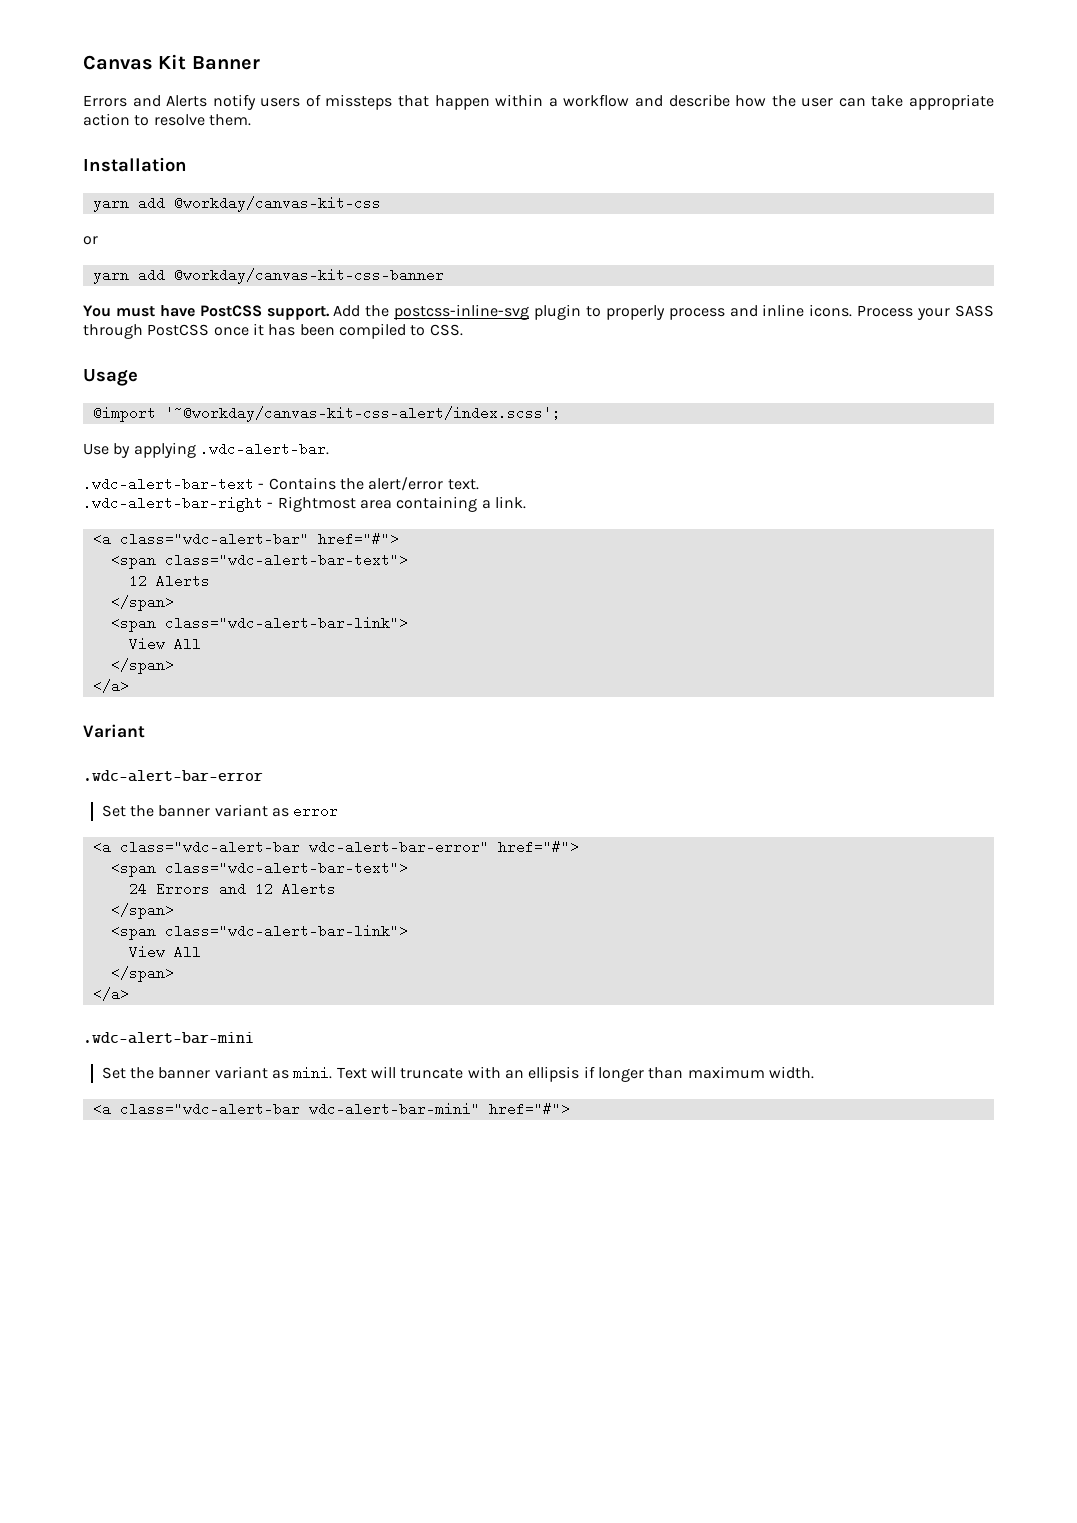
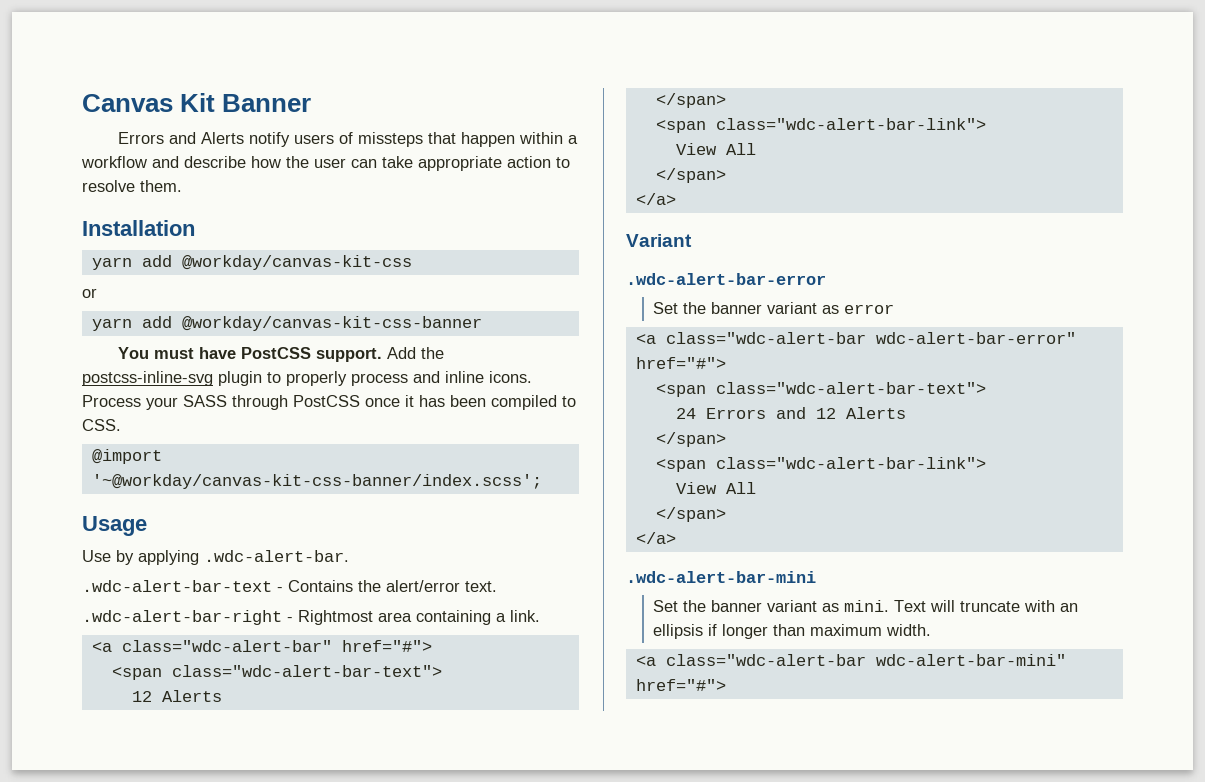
+ @import '~@workday/canvas-kit-css-banner/index.scss';
- @import '~@workday/canvas-kit-css-alert/index.scss';

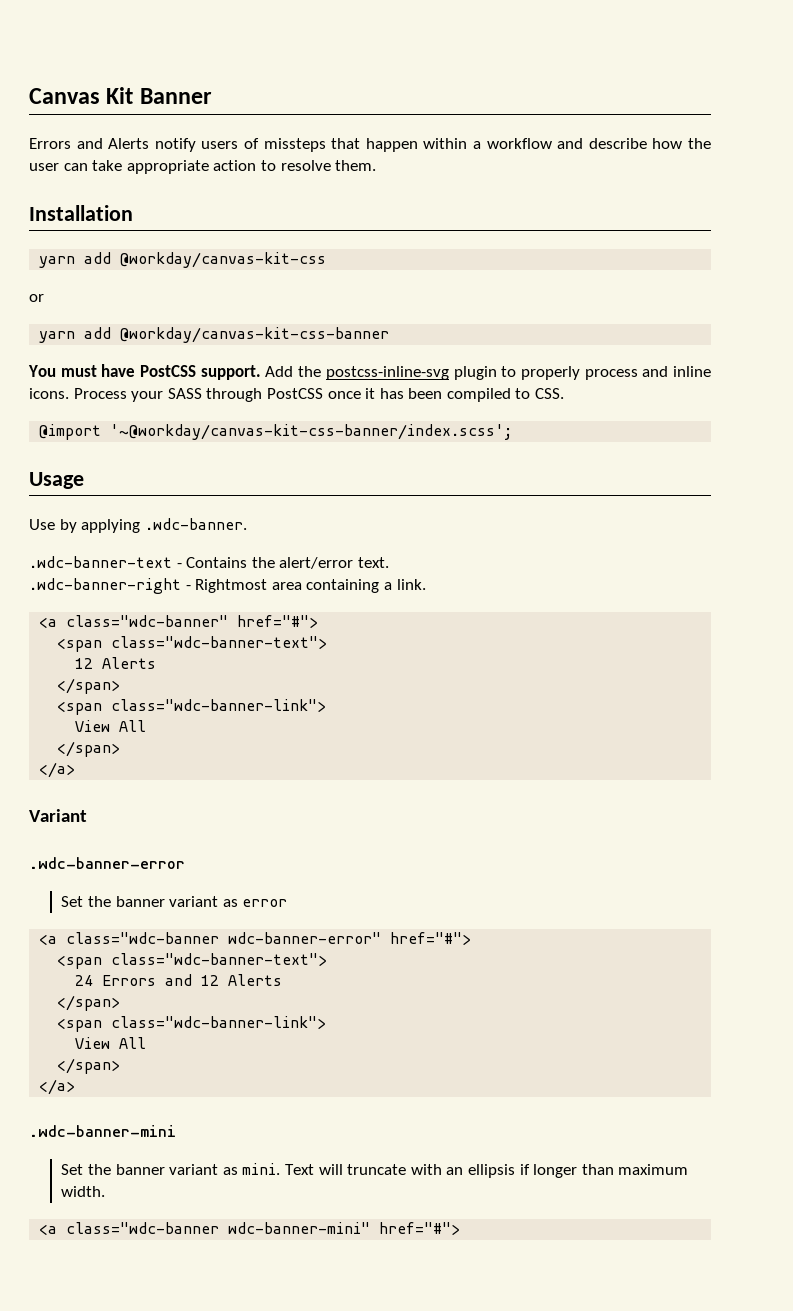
- Use by applying .wdc-alert-bar.
- .wdc-alert-bar-text - Contains the alert/error text.
+ Use by applying .wdc-banner.
+ .wdc-banner-text - Contains the alert/error text.
- .wdc-alert-bar-right - Rightmost area containing a link.
+ .wdc-banner-right - Rightmost area containing a link.
- <a class="wdc-alert-bar" href="#">
- <span class="wdc-alert-bar-text">
+ <a class="wdc-banner" href="#">
+ <span class="wdc-banner-text">
  12 Alerts
  </span>
- <span class="wdc-alert-bar-link">
+ <span class="wdc-banner-link">
- .wdc-alert-bar-error
+ .wdc-banner-error
- <a class="wdc-alert-bar wdc-alert-bar-error" href="#">
- <span class="wdc-alert-bar-text">
+ <a class="wdc-banner wdc-banner-error" href="#">
+ <span class="wdc-banner-text">
  24 Errors and 12 Alerts
  </span>
- <span class="wdc-alert-bar-link">
+ <span class="wdc-banner-link">
  View All
  </span>
  </a>
- .wdc-alert-bar-mini
+ .wdc-banner-mini
- <a class="wdc-alert-bar wdc-alert-bar-mini" href="#">
+ <a class="wdc-banner wdc-banner-mini" href="#">

